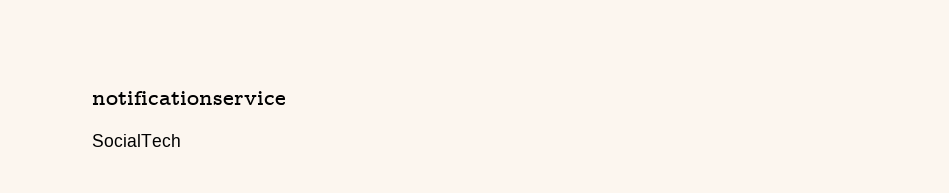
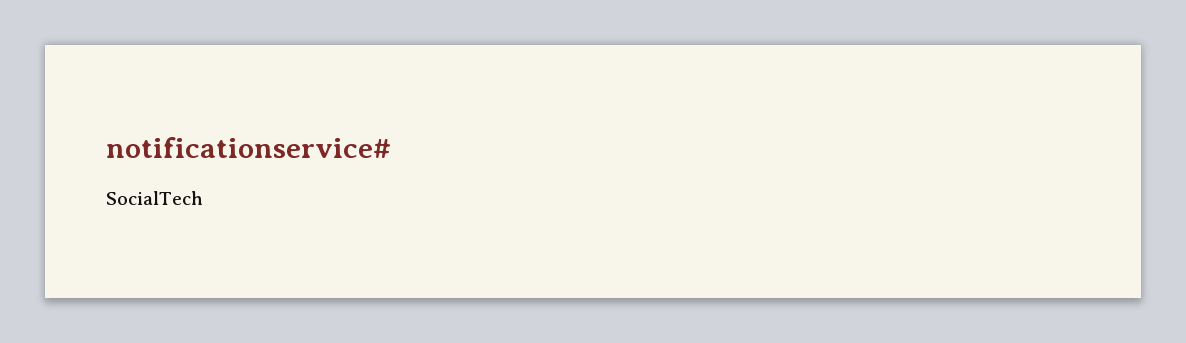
- notificationservice
+ notificationservice#

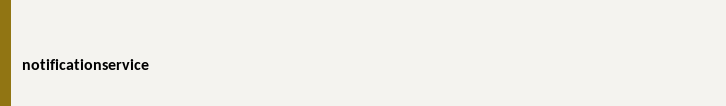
- notificationservice#
- SocialTech
+ notificationservice

